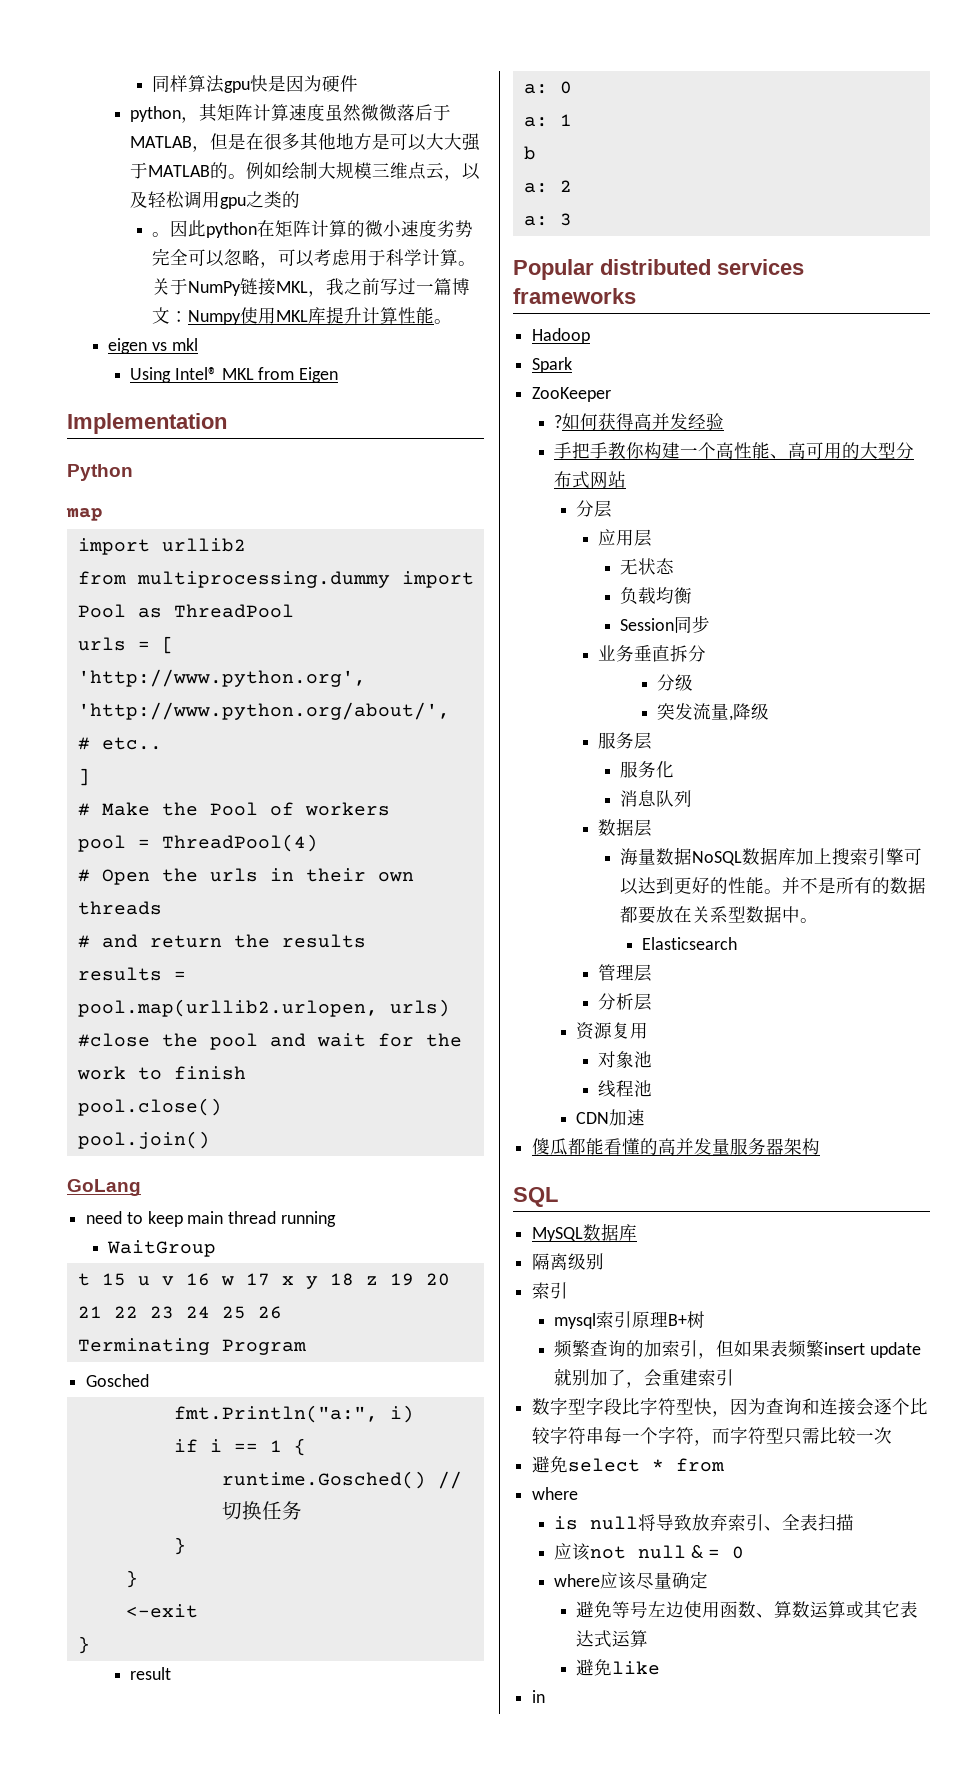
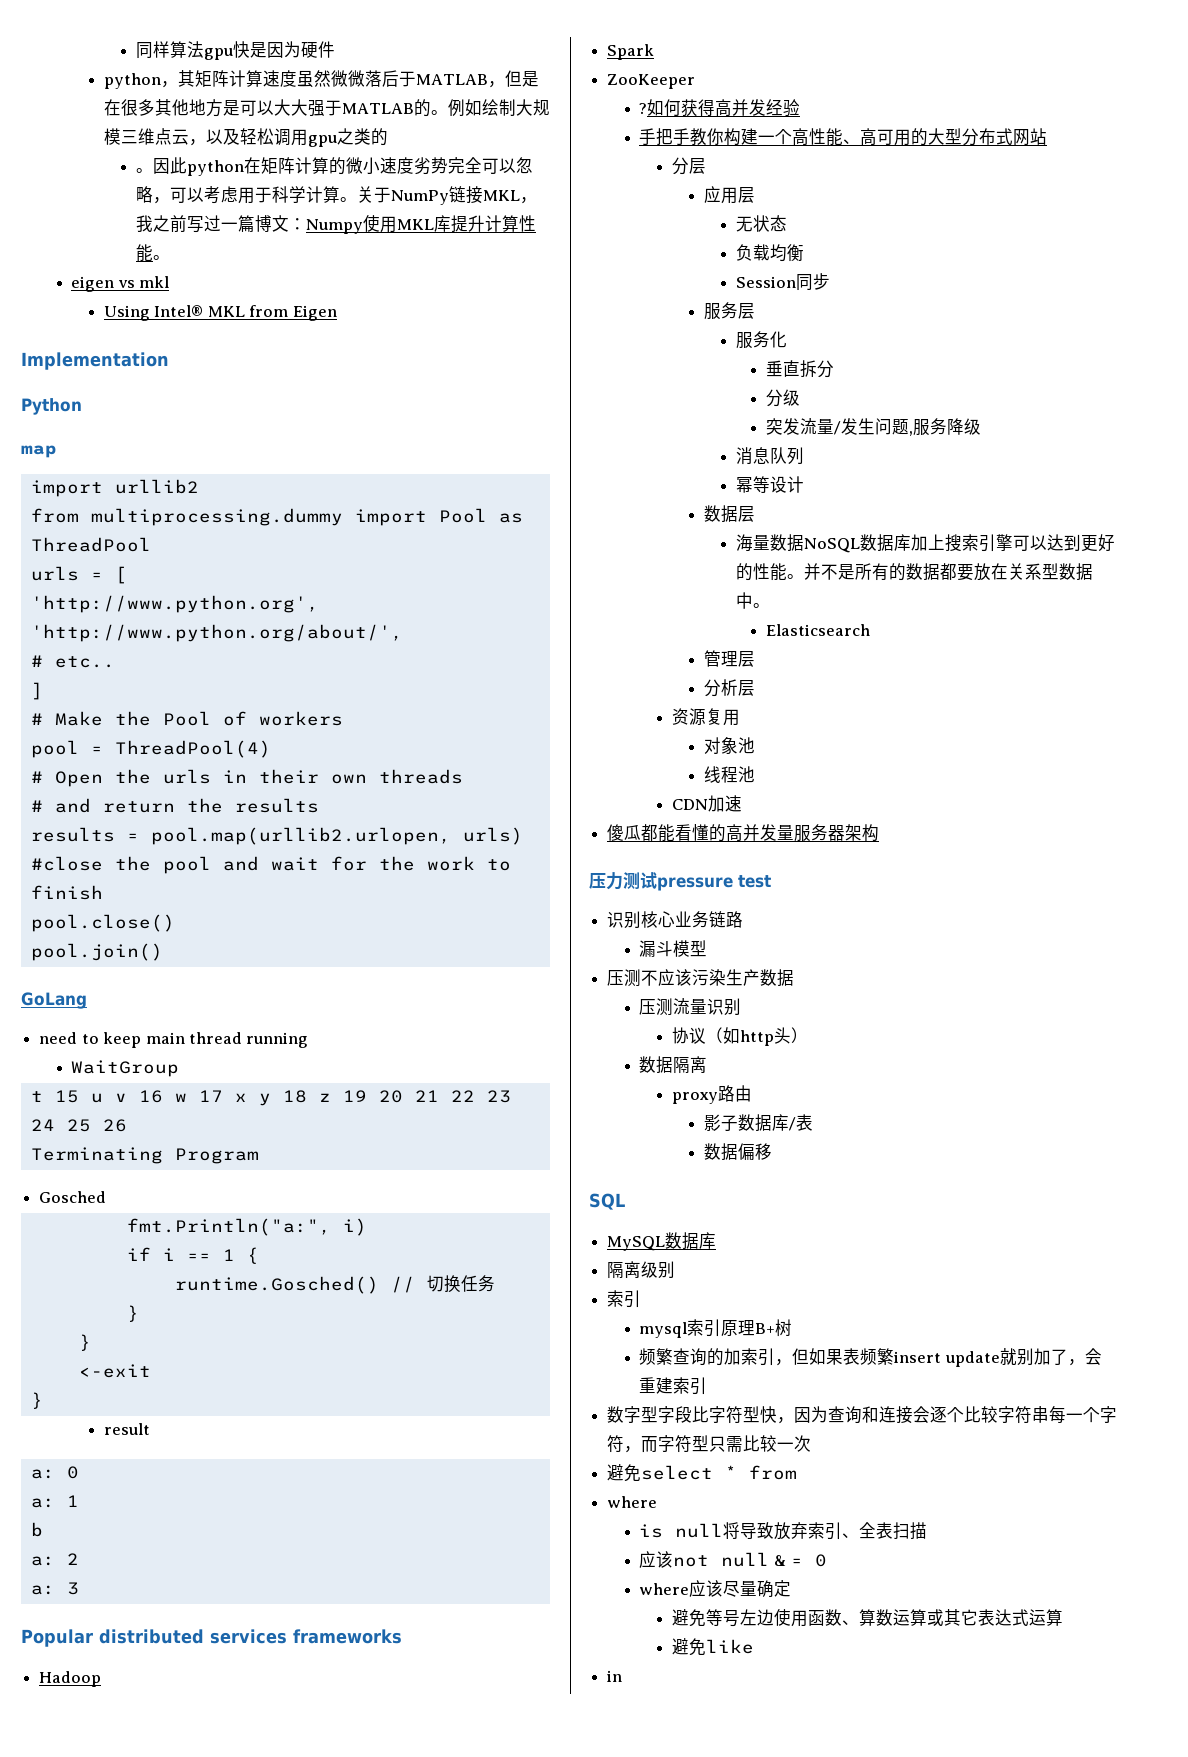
- 业务垂直拆分
+ 服务层
+ 服务化
+ 垂直拆分
- 突发流量,降级
- 服务层
- 服务化
+ 突发流量/发生问题,服务降级
+ 幂等设计
+ 压力测试pressure test
+ 识别核心业务链路
+ 漏斗模型
+ 压测不应该污染生产数据
+ 压测流量识别
+ 协议（如http头）
+ 数据隔离
+ proxy路由
+ 影子数据库/表
+ 数据偏移

